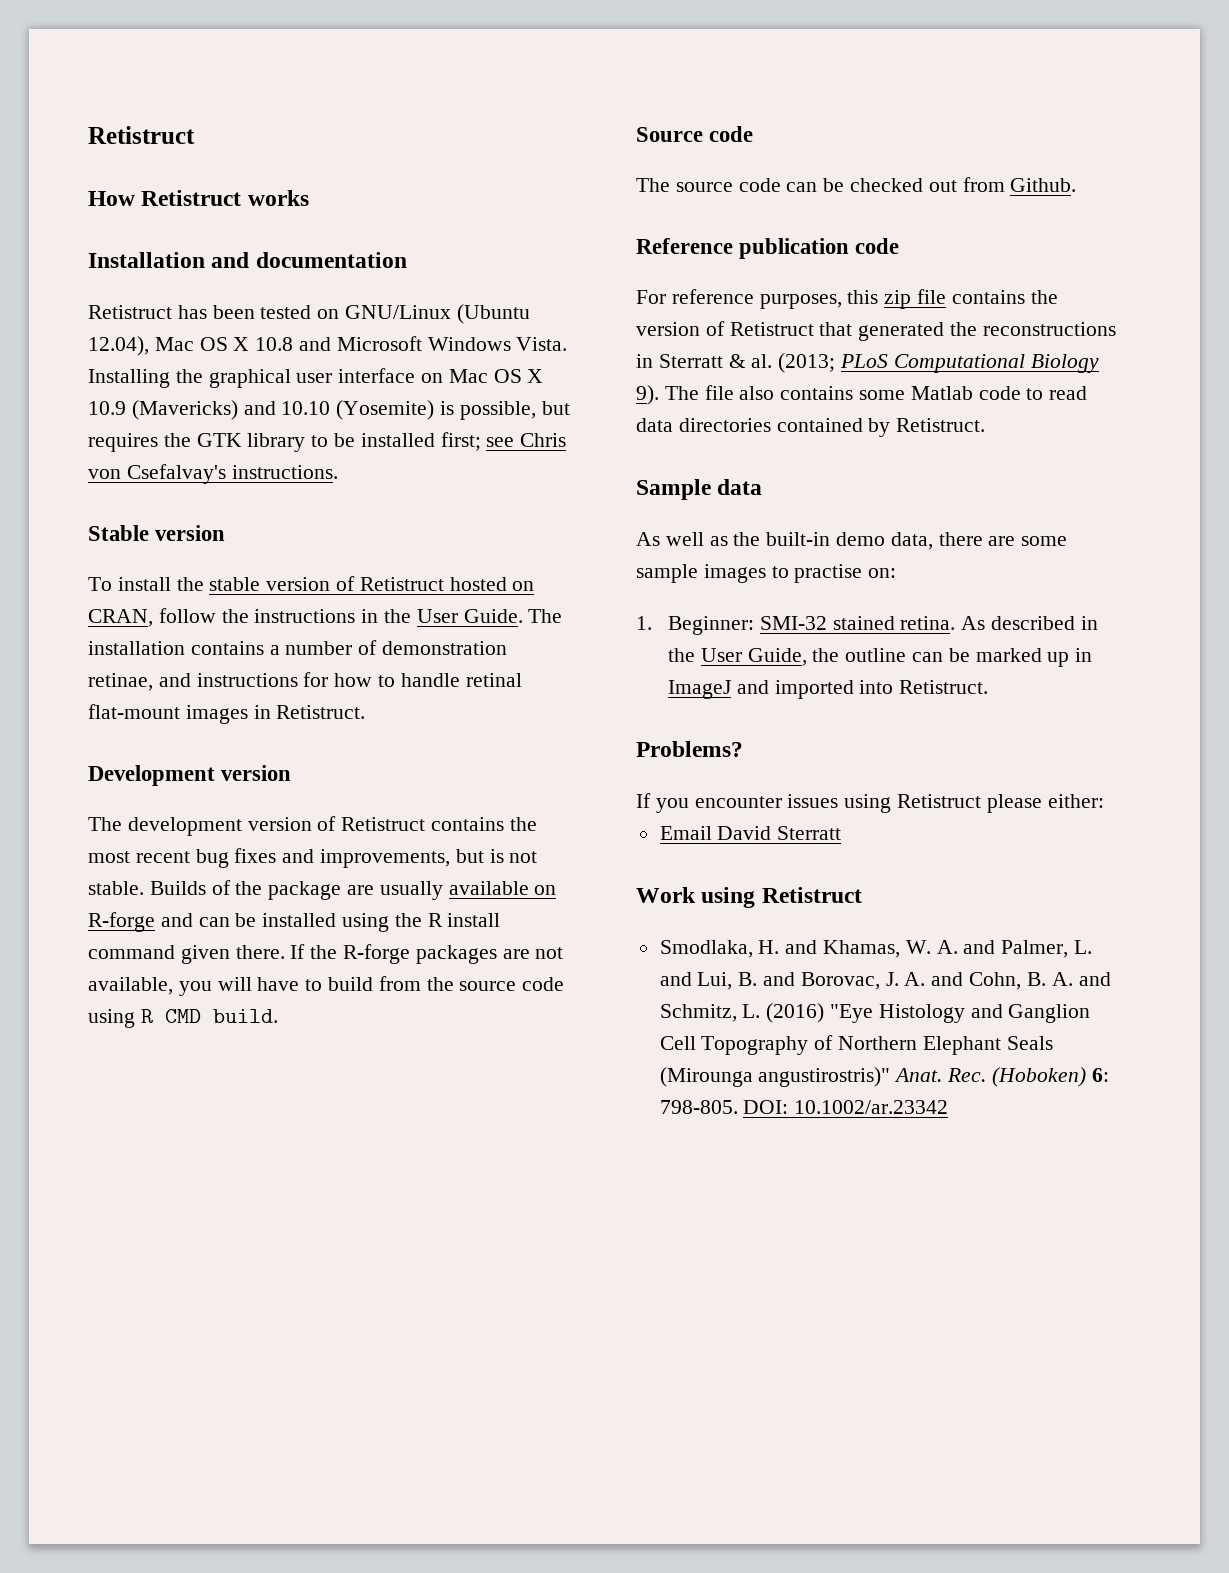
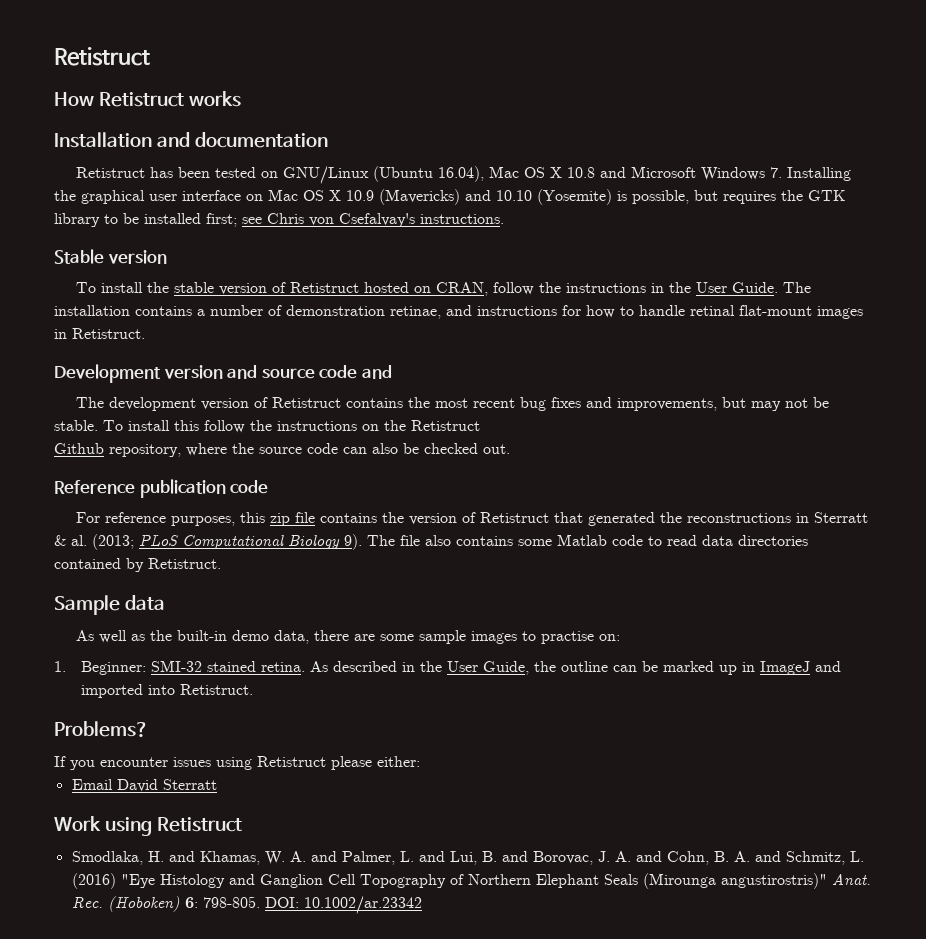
- Retistruct has been tested on GNU/Linux (Ubuntu 12.04), Mac OS X 10.8 and Microsoft Windows Vista. Installing the graphical user interface on Mac OS X 10.9 (Mavericks) and 10.10 (Yosemite) is possible, but requires the GTK library to be installed first; see Chris von Csefalvay's instructions.
+ Retistruct has been tested on GNU/Linux (Ubuntu 16.04), Mac OS X 10.8 and Microsoft Windows 7. Installing the graphical user interface on Mac OS X 10.9 (Mavericks) and 10.10 (Yosemite) is possible, but requires the GTK library to be installed first; see Chris von Csefalvay's instructions.
- Development version
+ Development version and source code and
- The development version of Retistruct contains the most recent bug fixes and improvements, but is not stable. Builds of the package are usually available on R-forge and can be installed using the R install command given there. If the R-forge packages are not available, you will have to build from the source code using R CMD build.
- Source code
- The source code can be checked out from Github.
+ The development version of Retistruct contains the most recent bug fixes and improvements, but may not be stable. To install this follow the instructions on the Retistruct
+ Github repository, where the source code can also be checked out.

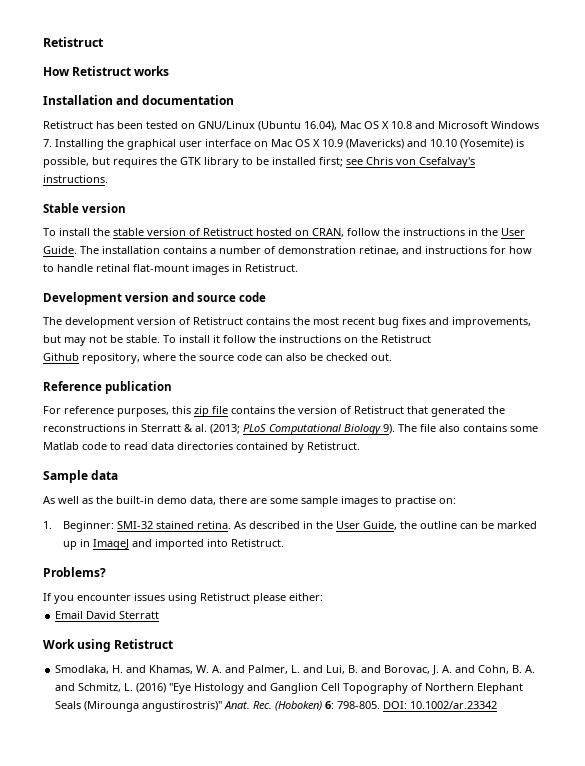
- Development version and source code and
+ Development version and source code
- To install this follow the instructions on the Retistruct
+ To install it follow the instructions on the Retistruct
- Reference publication code
+ Reference publication

